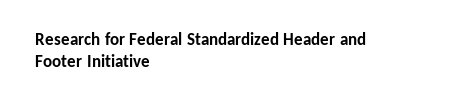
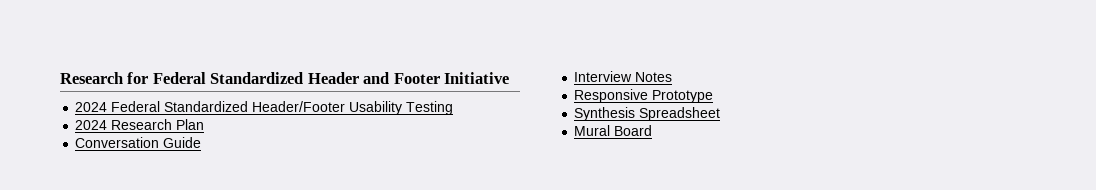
+ 2024 Federal Standardized Header/Footer Usability Testing
+ 2024 Research Plan
+ Conversation Guide
+ Interview Notes
+ Responsive Prototype
+ Synthesis Spreadsheet
+ Mural Board

